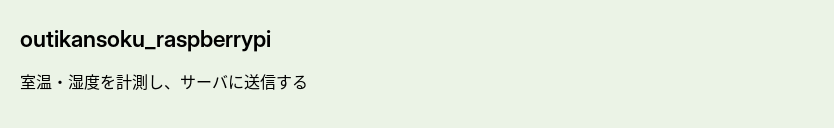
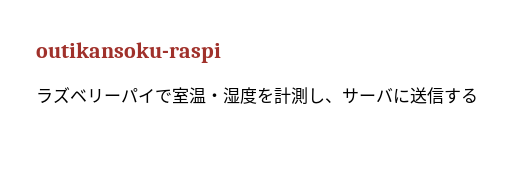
- outikansoku_raspberrypi
- 室温・湿度を計測し、サーバに送信する
+ outikansoku-raspi
+ ラズベリーパイで室温・湿度を計測し、サーバに送信する

